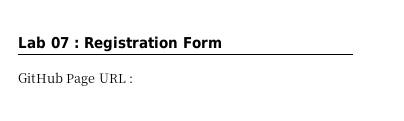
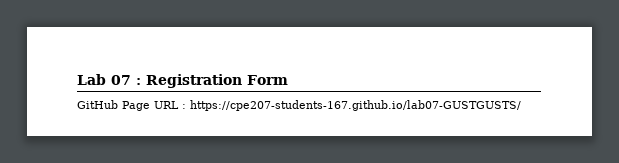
- GitHub Page URL :
+ GitHub Page URL : https://cpe207-students-167.github.io/lab07-GUSTGUSTS/

